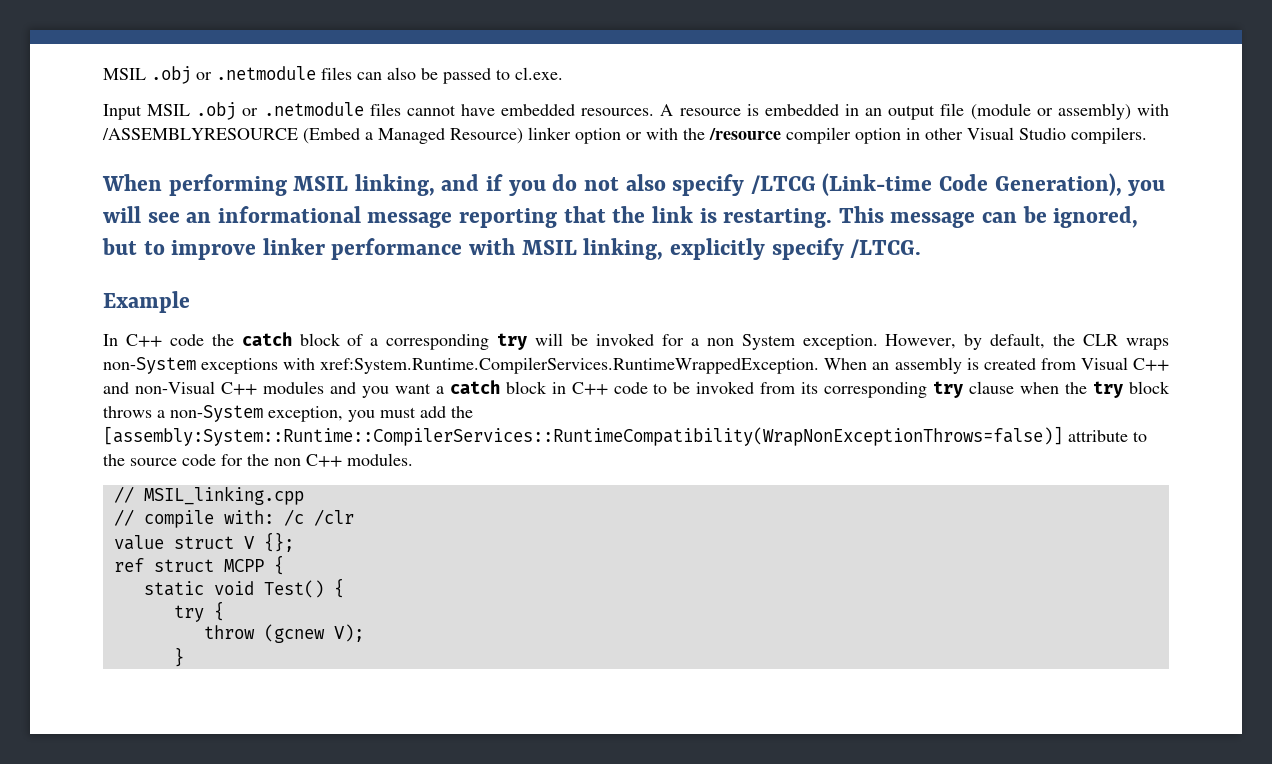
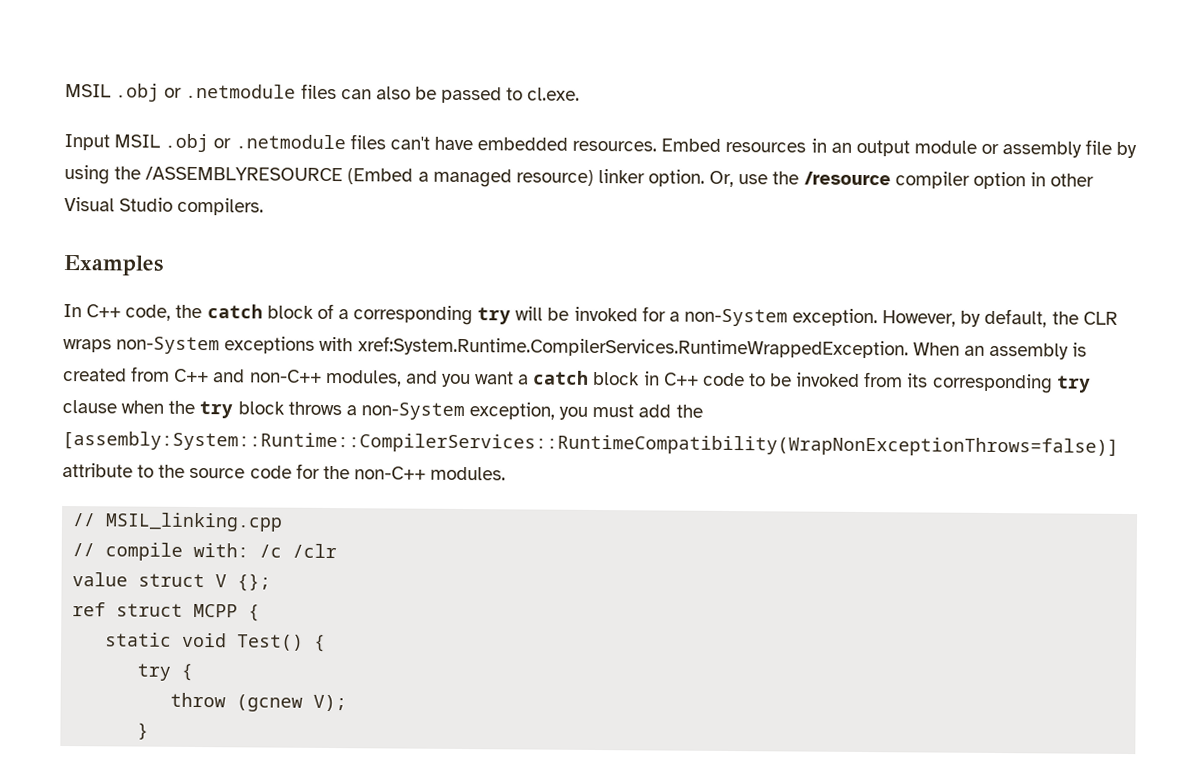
- Input MSIL .obj or .netmodule files cannot have embedded resources.
+ Input MSIL .obj or .netmodule files can't have embedded resources.
- A resource is embedded in an output file (module or assembly) with /ASSEMBLYRESOURCE (Embed a Managed Resource) linker option or with the /resource compiler option in other Visual Studio compilers.
+ Embed resources in an output module or assembly file by using the /ASSEMBLYRESOURCE (Embed a managed resource) linker option. Or, use the /resource compiler option in other Visual Studio compilers.
- When performing MSIL linking, and if you do not also specify /LTCG (Link-time Code Generation), you will see an informational message reporting that the link is restarting. This message can be ignored, but to improve linker performance with MSIL linking, explicitly specify /LTCG.
- Example
+ Examples
- In C++ code the catch block of a corresponding try will be invoked for a non System exception.
+ In C++ code, the catch block of a corresponding try will be invoked for a non-System exception.
- However, by default, the CLR wraps non-System exceptions with xref:System.Runtime.CompilerServices.RuntimeWrappedException. When an assembly is created from Visual C++ and non-Visual C++ modules and you want a catch block in C++ code to be invoked from its corresponding try clause when the try block throws a non-System exception, you must add the [assembly:System::Runtime::CompilerServices::RuntimeCompatibility(WrapNonExceptionThrows=false)] attribute to the source code for the non C++ modules.
+ However, by default, the CLR wraps non-System exceptions with xref:System.Runtime.CompilerServices.RuntimeWrappedException. When an assembly is created from C++ and non-C++ modules, and you want a catch block in C++ code to be invoked from its corresponding try clause when the try block throws a non-System exception, you must add the [assembly:System::Runtime::CompilerServices::RuntimeCompatibility(WrapNonExceptionThrows=false)] attribute to the source code for the non-C++ modules.

